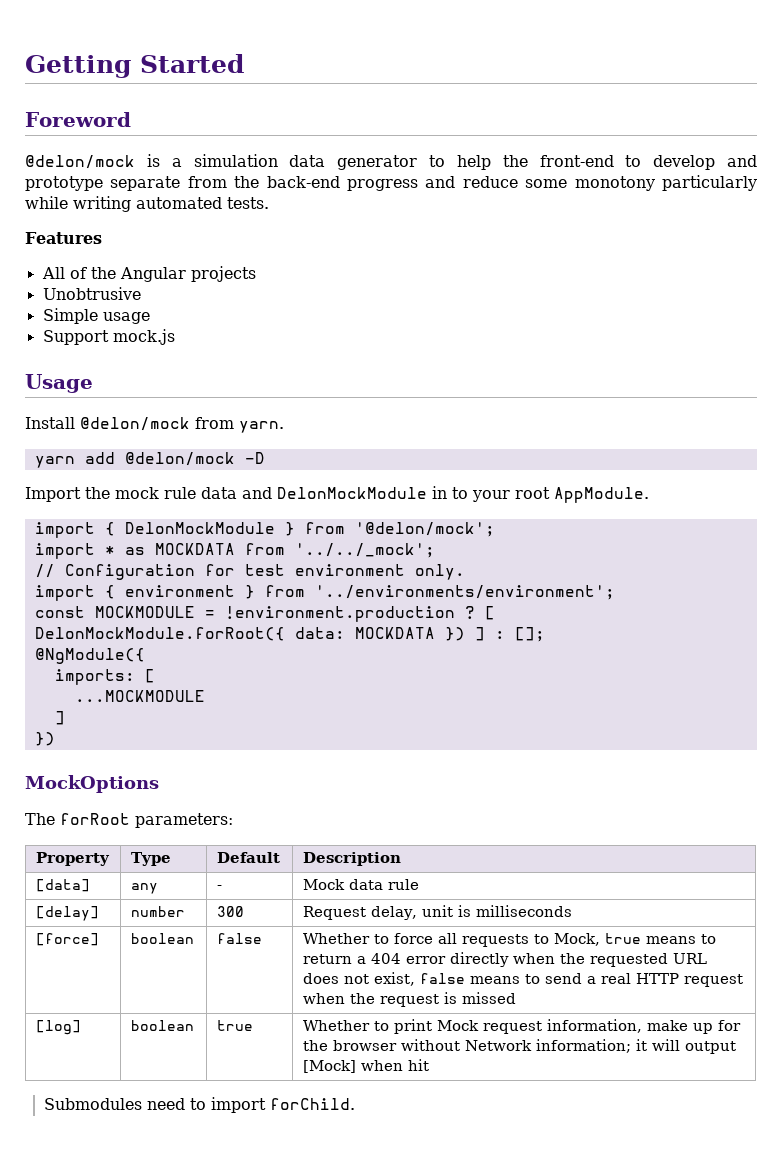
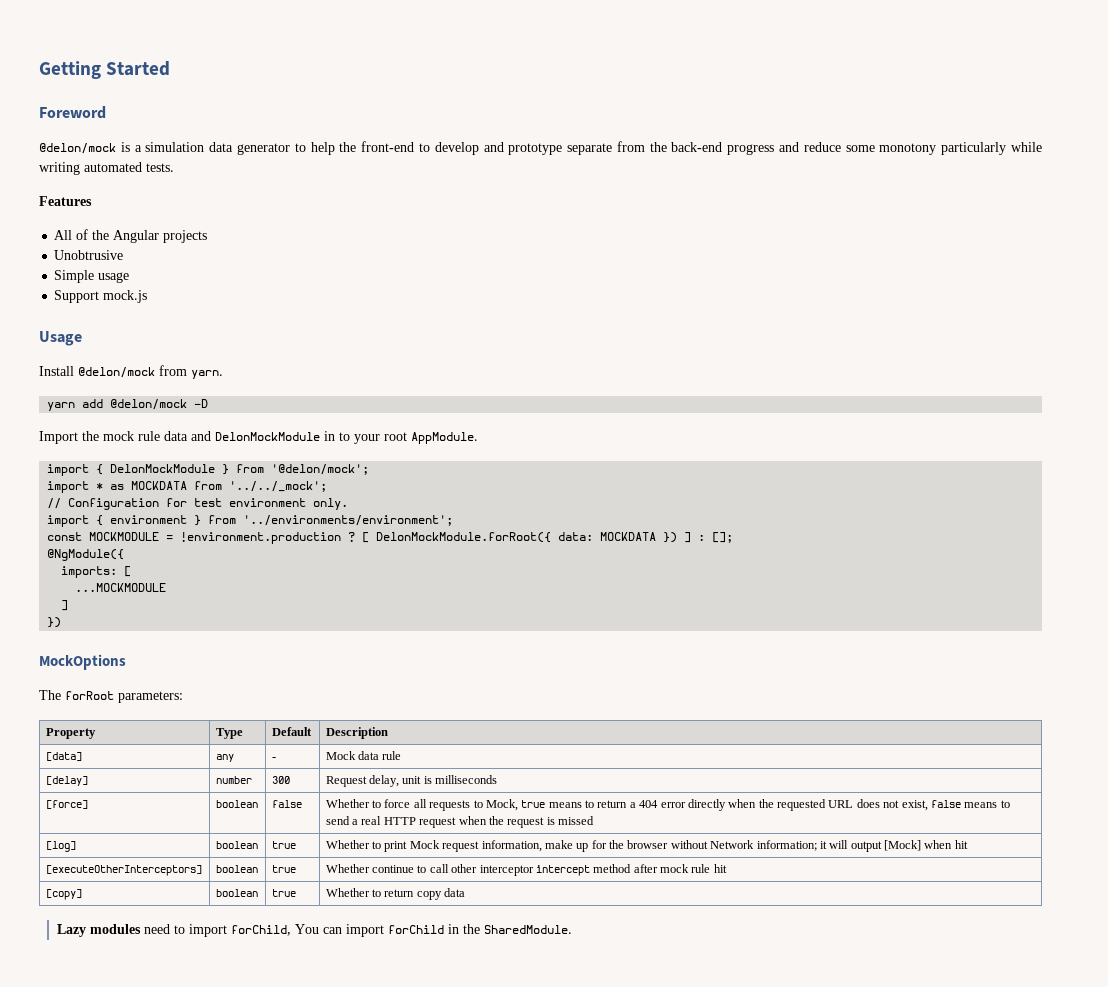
- Submodules need to import forChild.
+ [executeOtherInterceptors] | boolean | true | Whether continue to call other interceptor intercept method after mock rule hit
+ [copy] | boolean | true | Whether to return copy data
+ Lazy modules need to import forChild, You can import forChild in the SharedModule.

